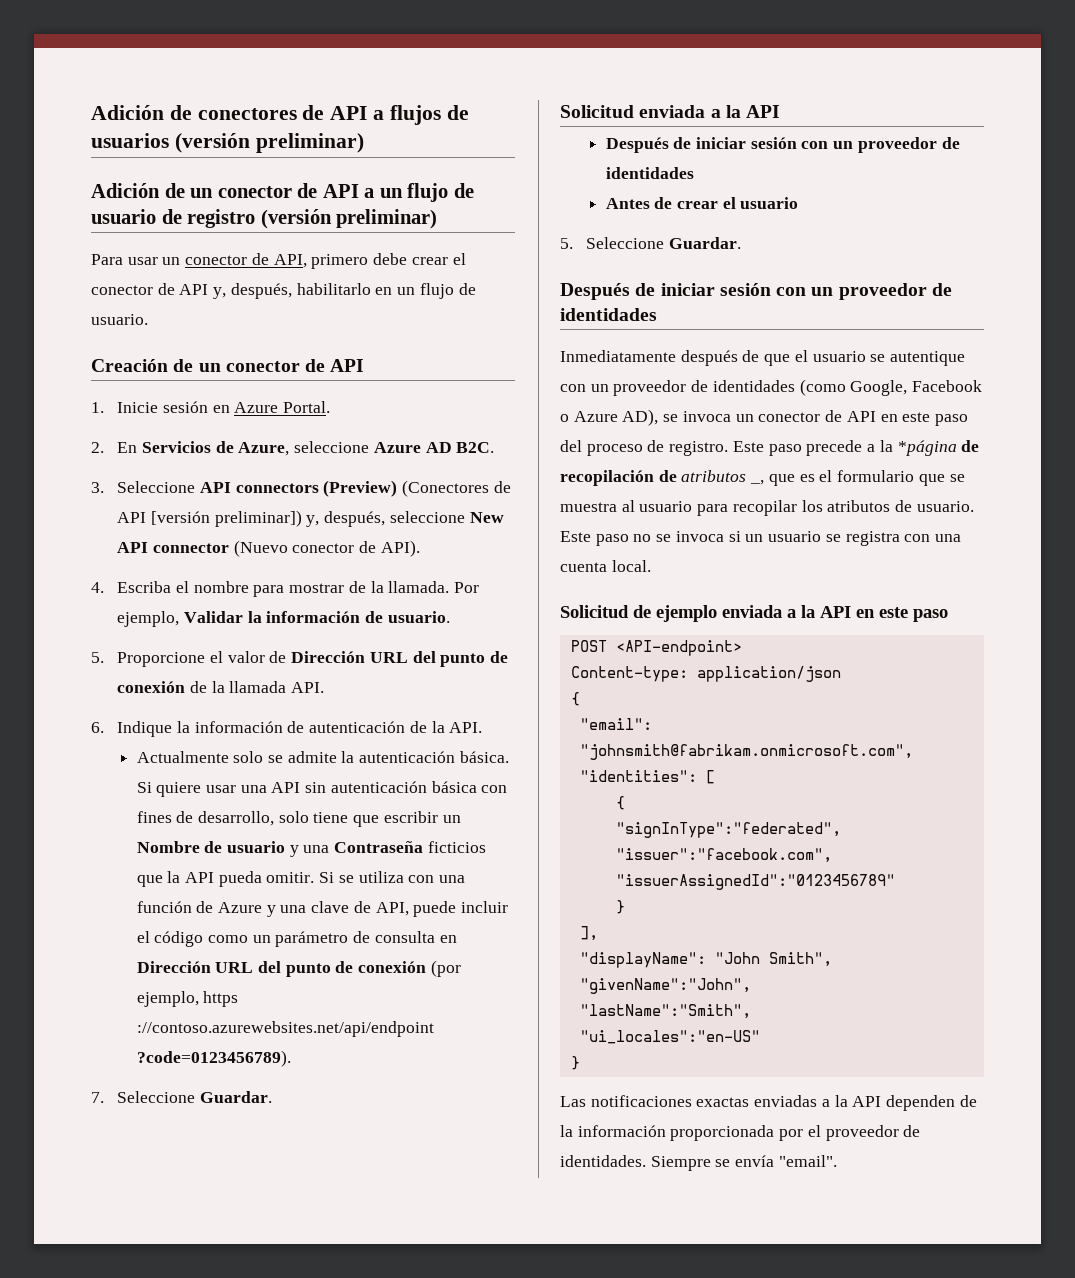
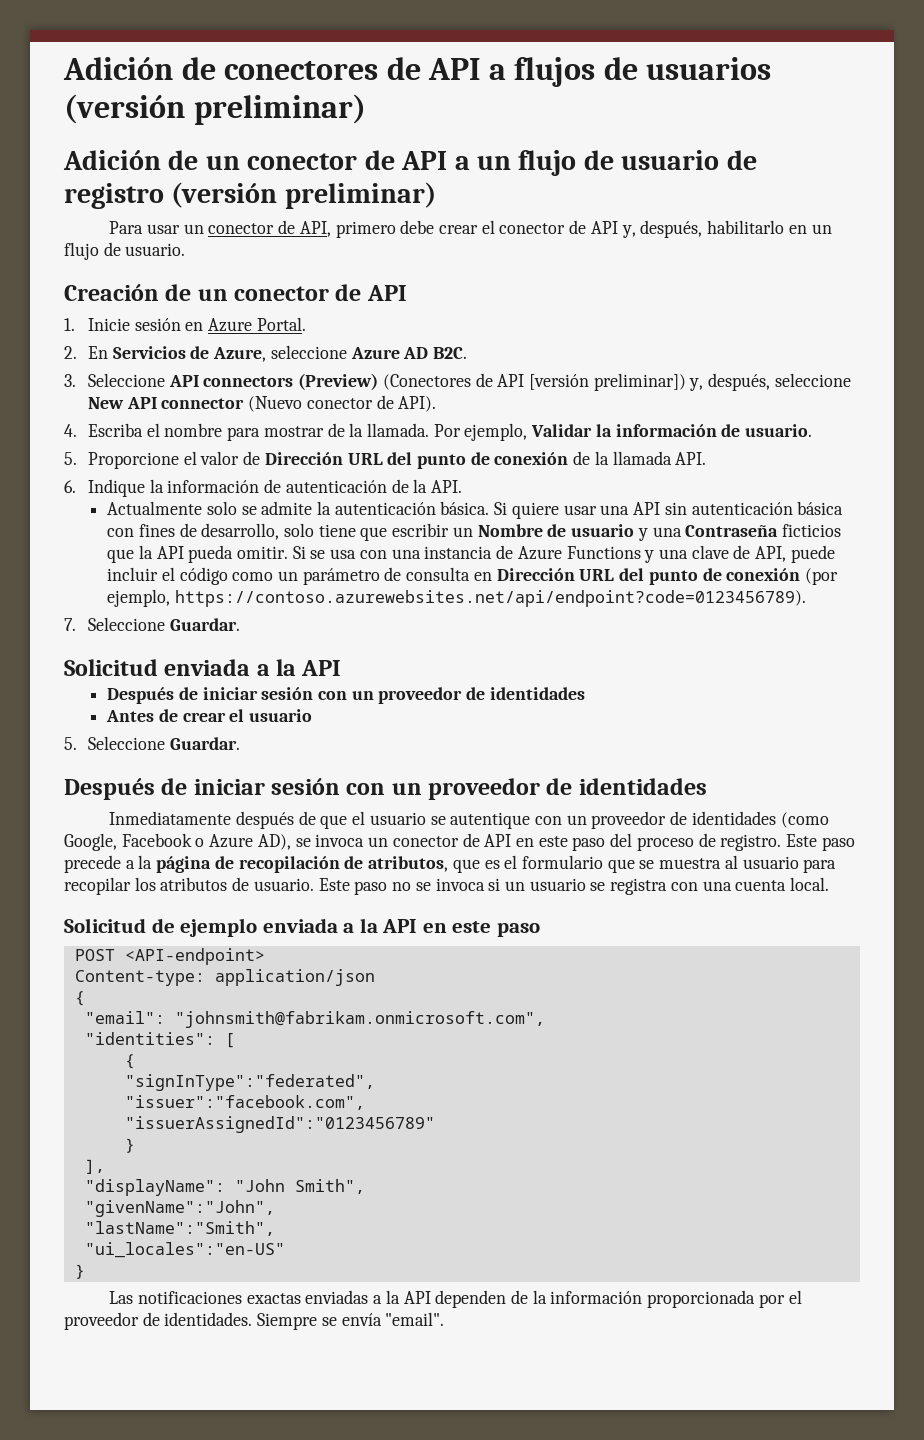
- Si se utiliza con una función de Azure y una clave de API, puede incluir el código como un parámetro de consulta en Dirección URL del punto de conexión (por ejemplo, https ://contoso.azurewebsites.net/api/endpoint ?code=0123456789).
+ Si se usa con una instancia de Azure Functions y una clave de API, puede incluir el código como un parámetro de consulta en Dirección URL del punto de conexión (por ejemplo, https://contoso.azurewebsites.net/api/endpoint?code=0123456789).
- Este paso precede a la *página de recopilación de atributos _, que es el formulario que se muestra al usuario para recopilar los atributos de usuario.
+ Este paso precede a la página de recopilación de atributos, que es el formulario que se muestra al usuario para recopilar los atributos de usuario.

